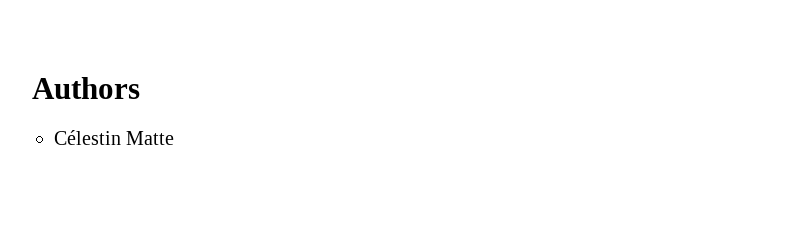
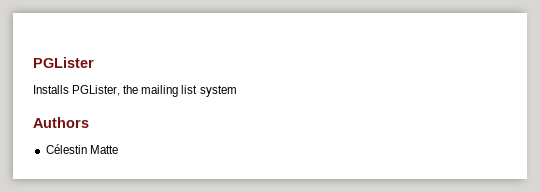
+ PGLister
+ Installs PGLister, the mailing list system

